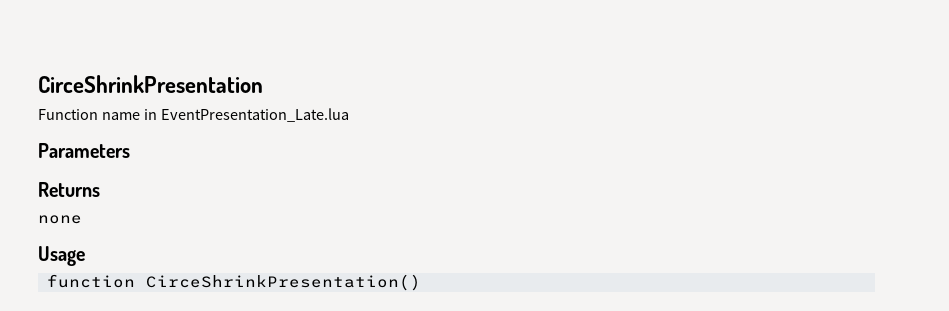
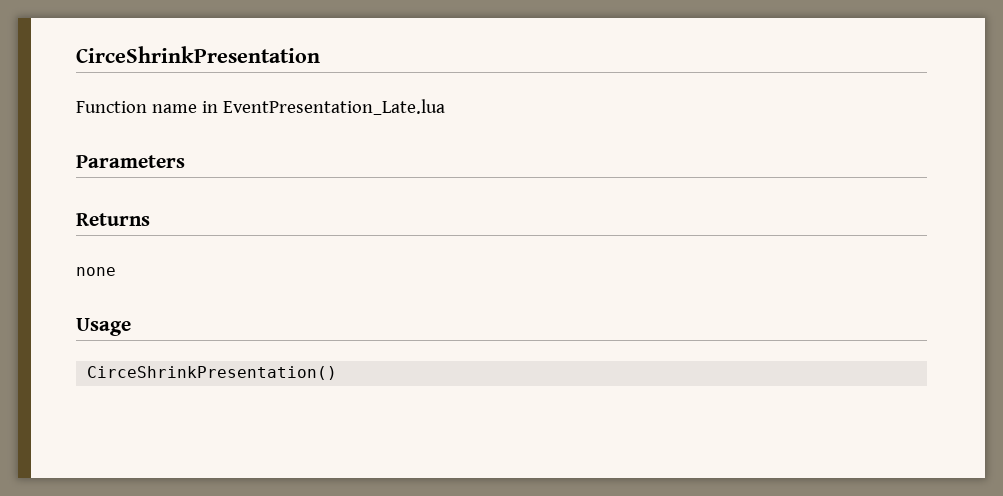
- function CirceShrinkPresentation()
+ CirceShrinkPresentation()

